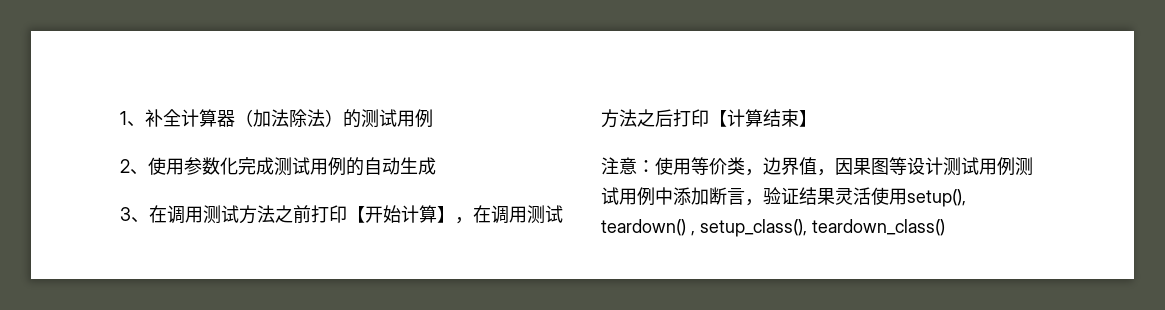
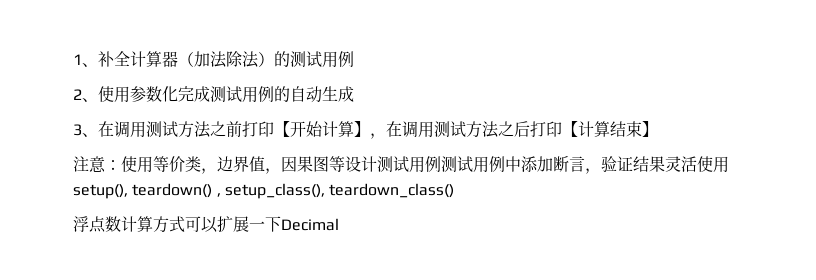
+ 浮点数计算方式可以扩展一下Decimal

